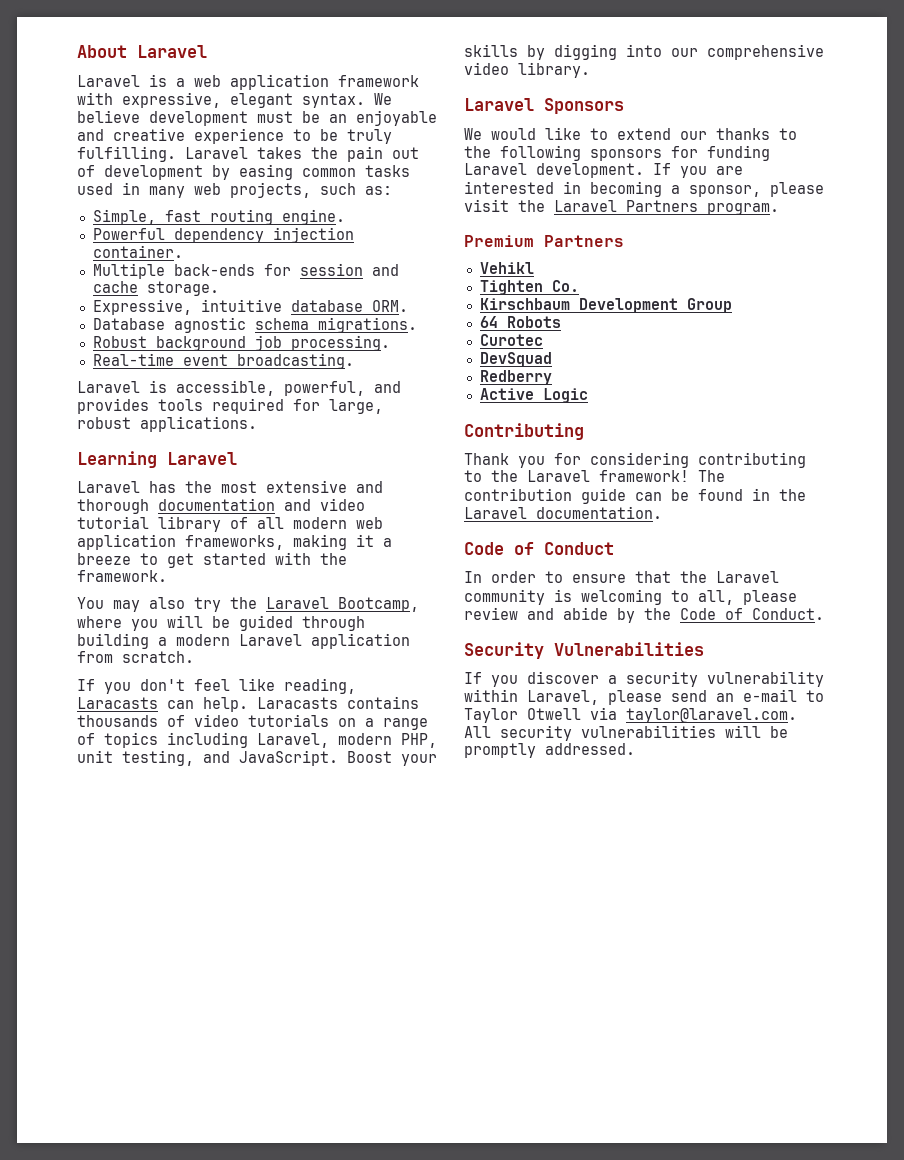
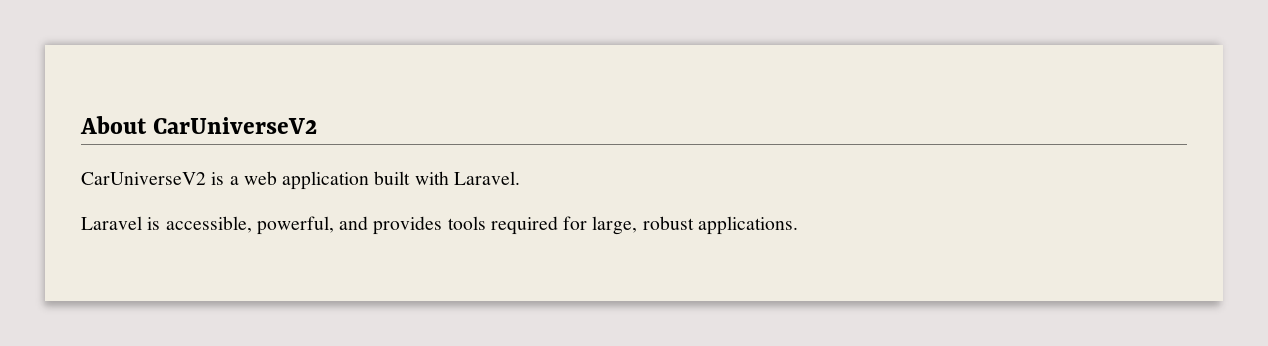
- About Laravel
- Laravel is a web application framework with expressive, elegant syntax. We believe development must be an enjoyable and creative experience to be truly fulfilling. Laravel takes the pain out of development by easing common tasks used in many web projects, such as:
- Simple, fast routing engine.
- Powerful dependency injection container.
- Multiple back-ends for session and cache storage.
- Expressive, intuitive database ORM.
- Database agnostic schema migrations.
- Robust background job processing.
- Real-time event broadcasting.
+ About CarUniverseV2
+ CarUniverseV2 is a web application built with Laravel.
- Learning Laravel
- Laravel has the most extensive and thorough documentation and video tutorial library of all modern web application frameworks, making it a breeze to get started with the framework.
- You may also try the Laravel Bootcamp, where you will be guided through building a modern Laravel application from scratch.
- If you don't feel like reading, Laracasts can help. Laracasts contains thousands of video tutorials on a range of topics including Laravel, modern PHP, unit testing, and JavaScript. Boost your skills by digging into our comprehensive video library.
- Laravel Sponsors
- We would like to extend our thanks to the following sponsors for funding Laravel development. If you are interested in becoming a sponsor, please visit the Laravel Partners program.
- Premium Partners
- Vehikl
- Tighten Co.
- Kirschbaum Development Group
- 64 Robots
- Curotec
- DevSquad
- Redberry
- Active Logic
- Contributing
- Thank you for considering contributing to the Laravel framework! The contribution guide can be found in the Laravel documentation.
- Code of Conduct
- In order to ensure that the Laravel community is welcoming to all, please review and abide by the Code of Conduct.
- Security Vulnerabilities
- If you discover a security vulnerability within Laravel, please send an e-mail to Taylor Otwell via taylor@laravel.com. All security vulnerabilities will be promptly addressed.

